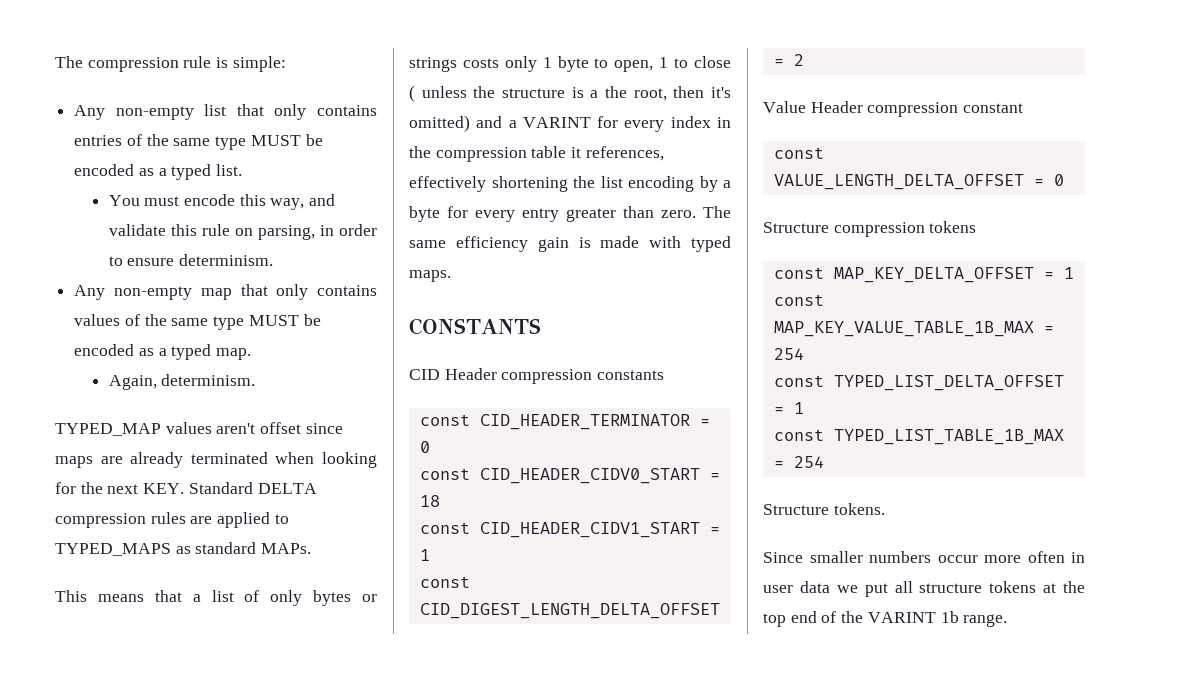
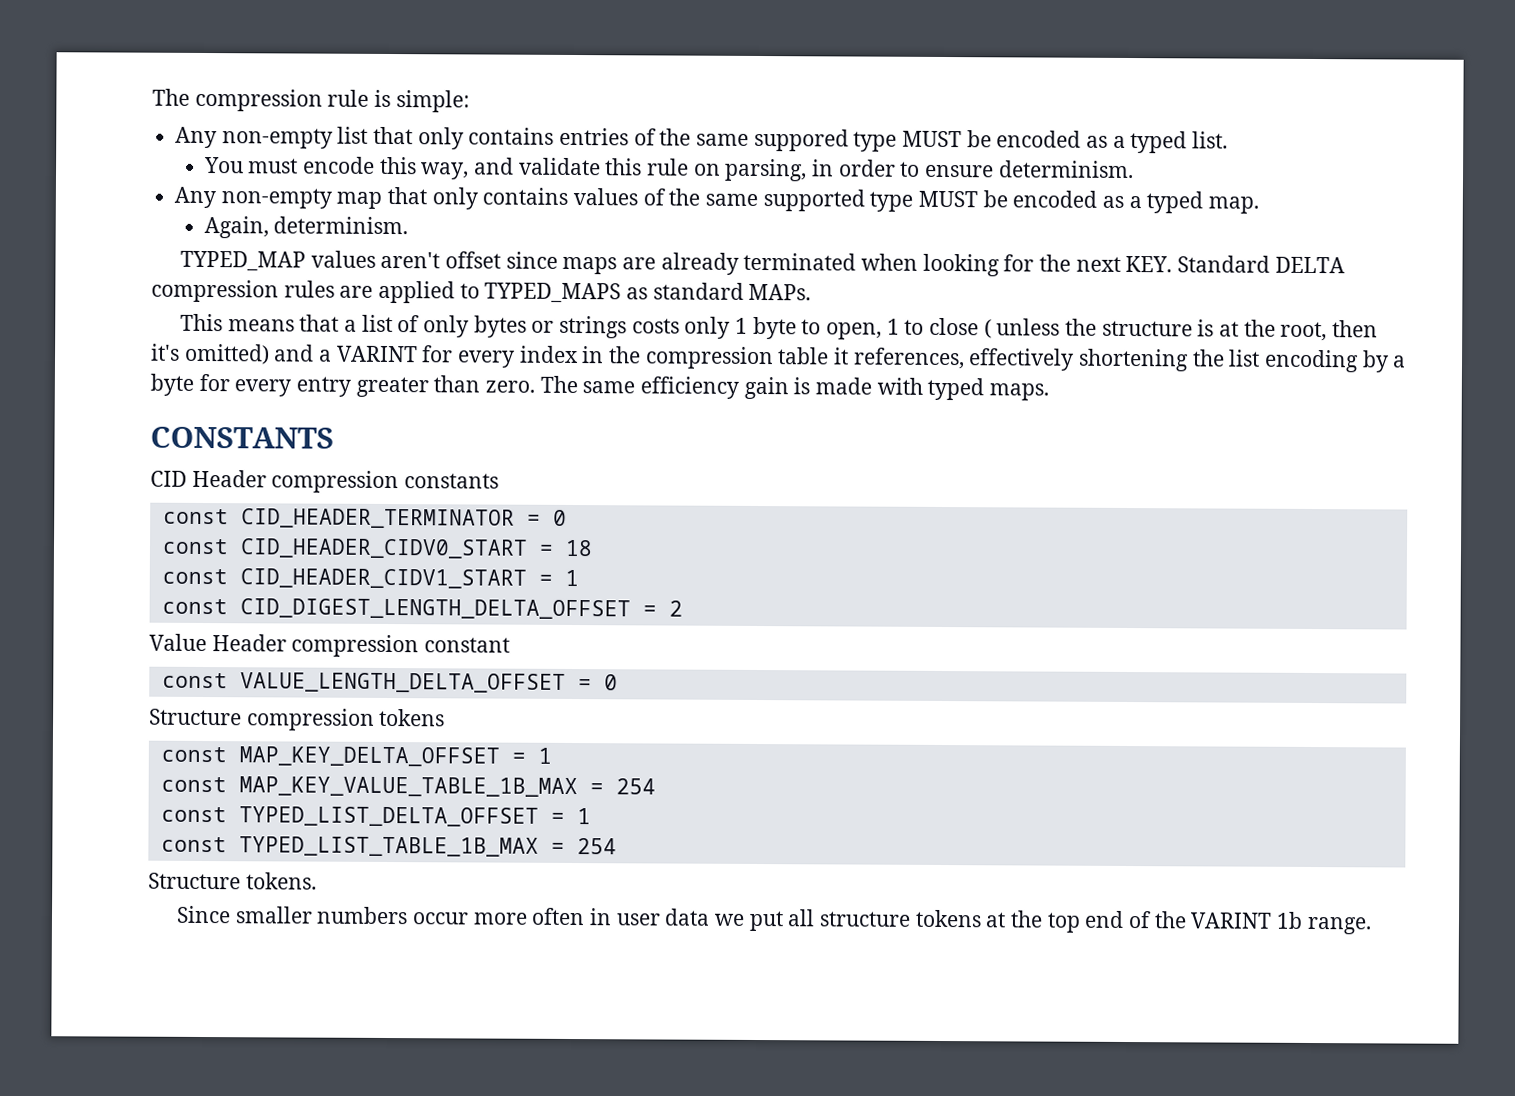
- Any non-empty list that only contains entries of the same type MUST be encoded as a typed list.
+ Any non-empty list that only contains entries of the same suppored type MUST be encoded as a typed list.
- Any non-empty map that only contains values of the same type MUST be encoded as a typed map.
+ Any non-empty map that only contains values of the same supported type MUST be encoded as a typed map.
- This means that a list of only bytes or strings costs only 1 byte to open, 1 to close ( unless the structure is a the root, then it's omitted) and a VARINT for every index in the compression table it references, effectively shortening the list encoding by a byte for every entry greater than zero.
+ This means that a list of only bytes or strings costs only 1 byte to open, 1 to close ( unless the structure is at the root, then it's omitted) and a VARINT for every index in the compression table it references, effectively shortening the list encoding by a byte for every entry greater than zero.

